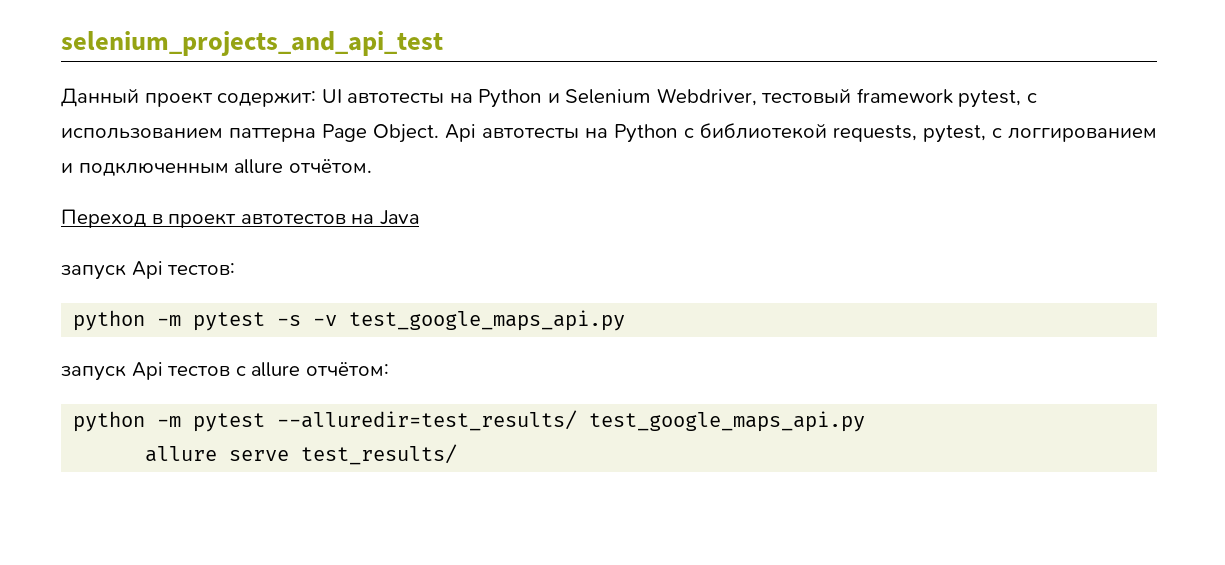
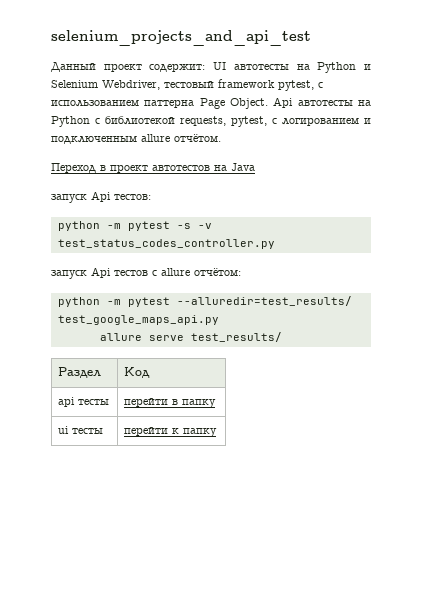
- Api автотесты на Python с библиотекой requests, pytest, с логгированием и подключенным allure отчётом.
+ Api автотесты на Python с библиотекой requests, pytest, с логированием и подключенным allure отчётом.
- python -m pytest -s -v test_google_maps_api.py
+ python -m pytest -s -v test_status_codes_controller.py
+ Раздел | Код
+ api тесты | перейти в папку
+ ui тесты | перейти к папку

